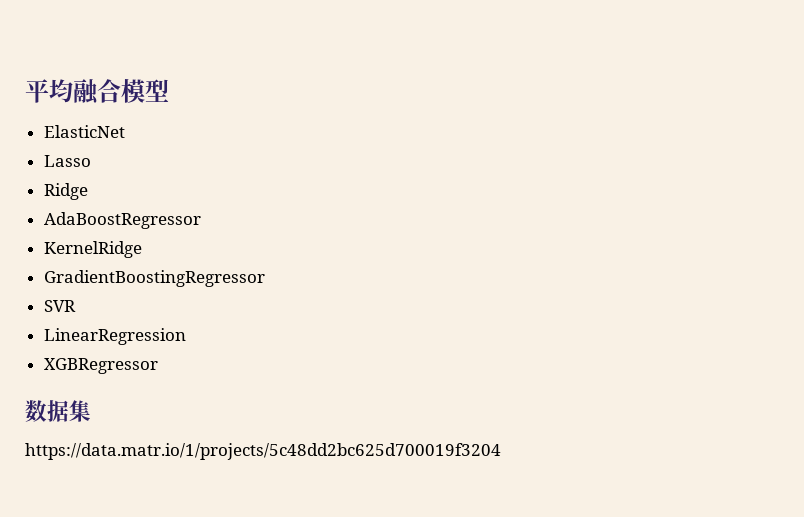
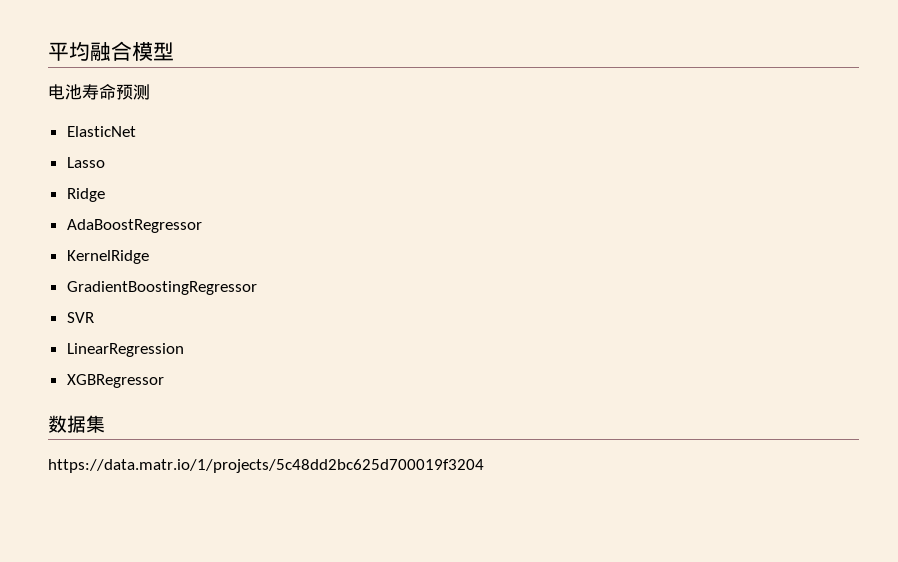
+ 电池寿命预测

